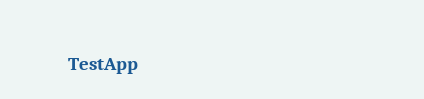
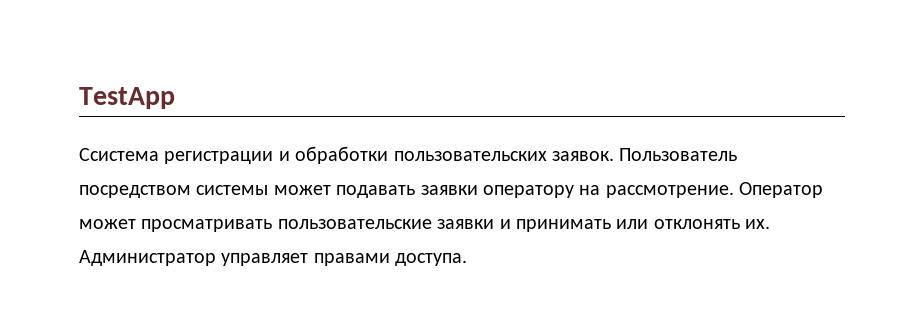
+ Ссистема регистрации и обработки пользовательских заявок. Пользователь посредством системы может подавать заявки оператору на рассмотрение. Оператор может просматривать пользовательские заявки и принимать или отклонять их. Администратор управляет правами доступа.

